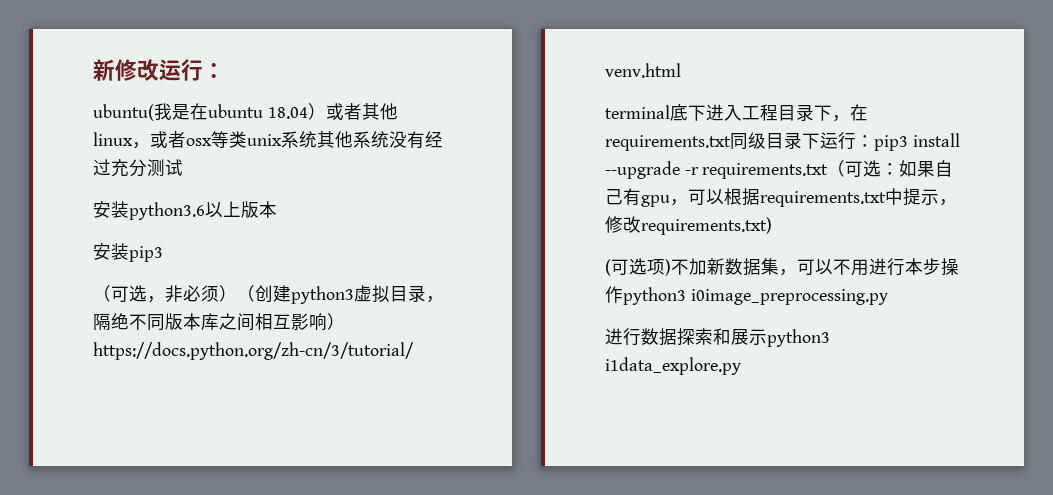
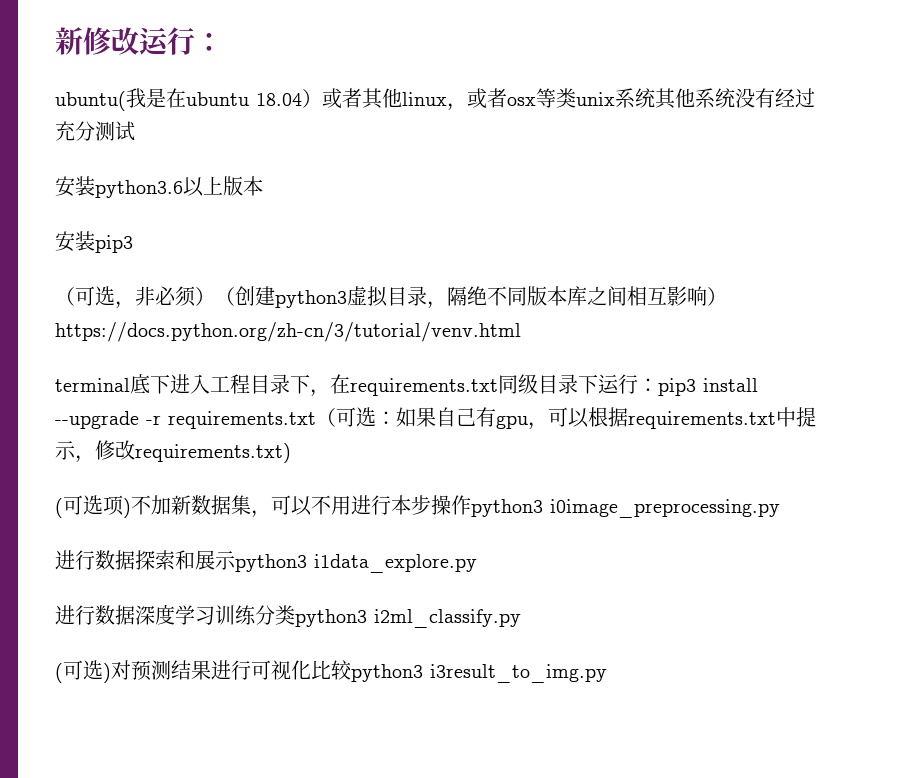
+ 进行数据深度学习训练分类python3 i2ml_classify.py
+ (可选)对预测结果进行可视化比较python3 i3result_to_img.py

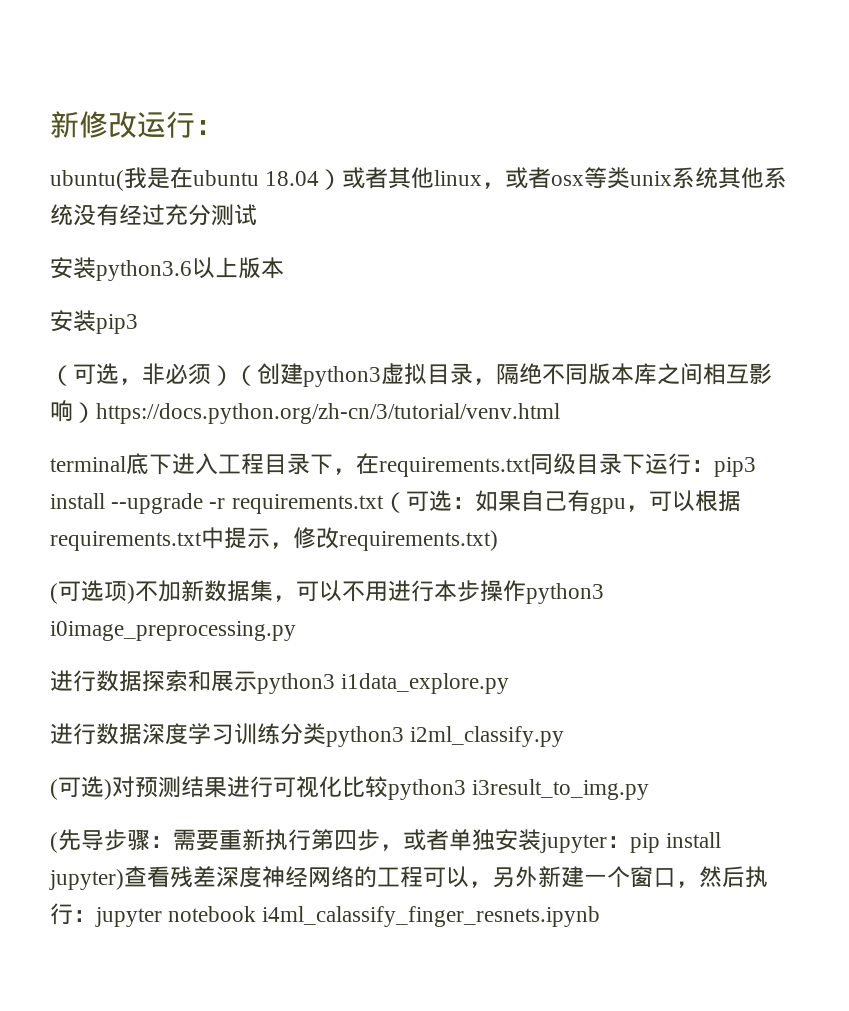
+ (先导步骤：需要重新执行第四步，或者单独安装jupyter：pip install jupyter)查看残差深度神经网络的工程可以，另外新建一个窗口，然后执行：jupyter notebook i4ml_calassify_finger_resnets.ipynb

